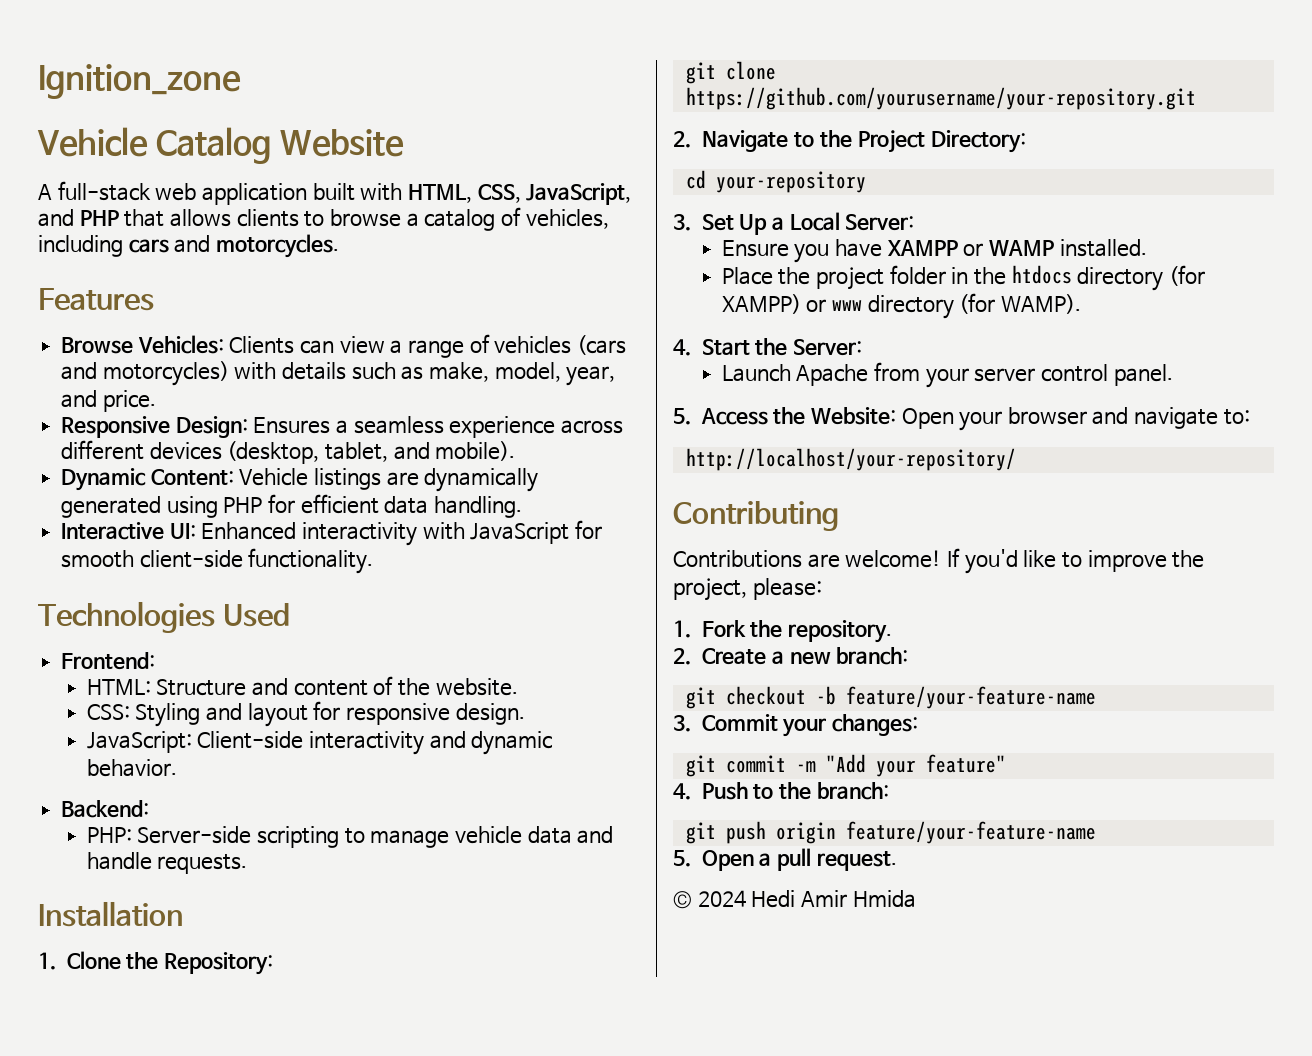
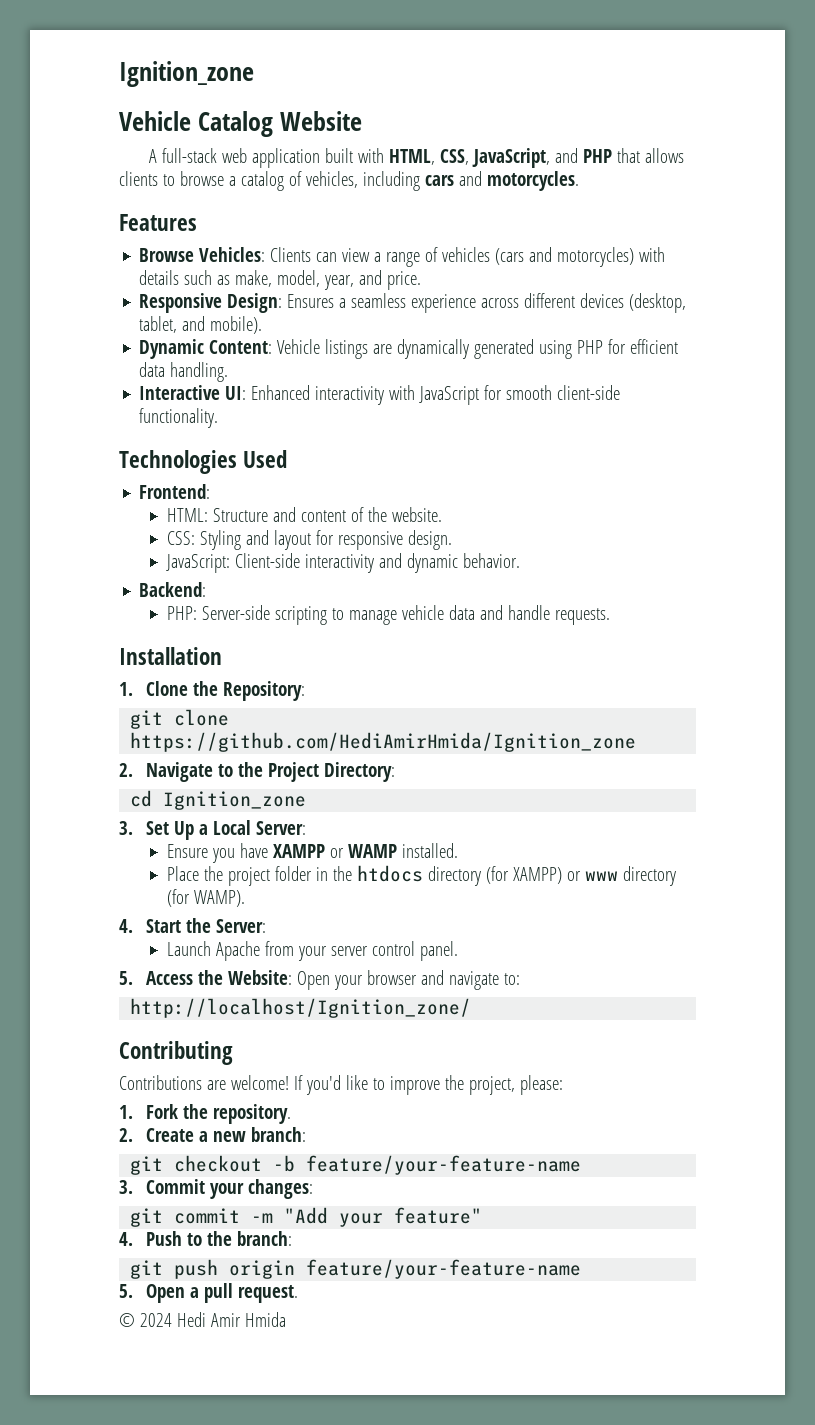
- git clone https://github.com/yourusername/your-repository.git
+ git clone https://github.com/HediAmirHmida/Ignition_zone
- cd your-repository
+ cd Ignition_zone
- http://localhost/your-repository/
+ http://localhost/Ignition_zone/

